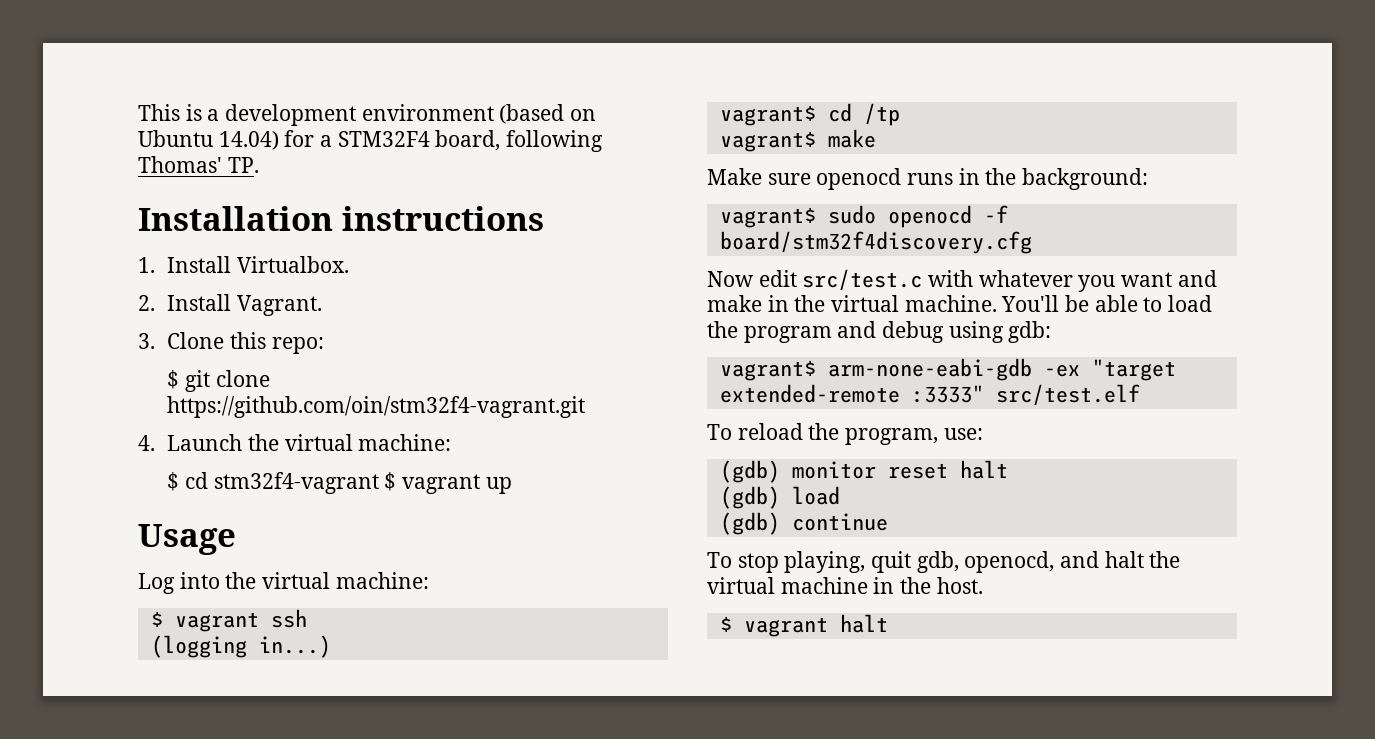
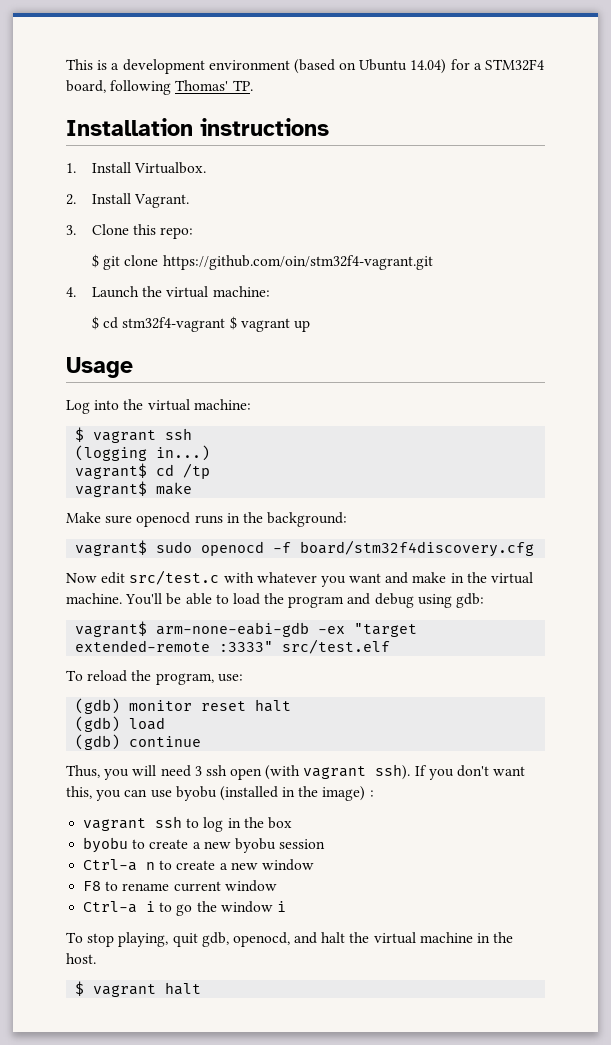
+ Thus, you will need 3 ssh open (with vagrant ssh). If you don't want this, you can use byobu (installed in the image) :
+ vagrant ssh to log in the box
+ byobu to create a new byobu session
+ Ctrl-a n to create a new window
+ F8 to rename current window
+ Ctrl-a i to go the window i

